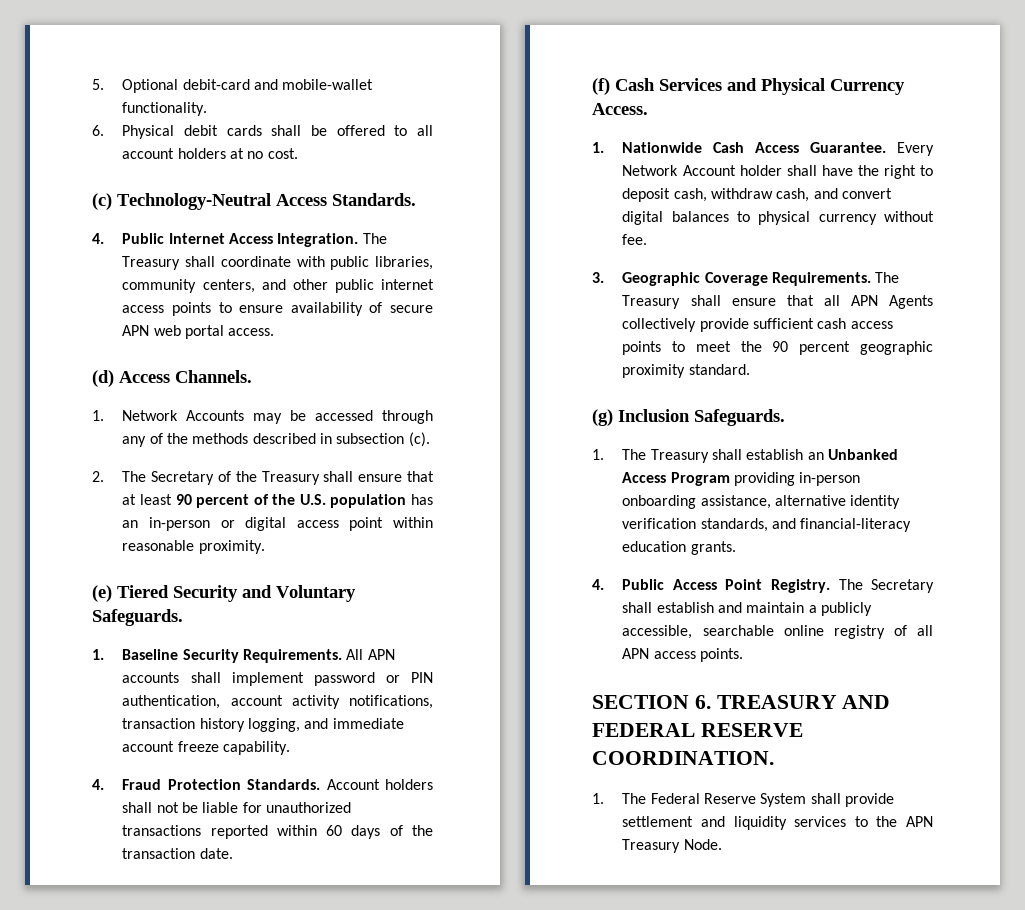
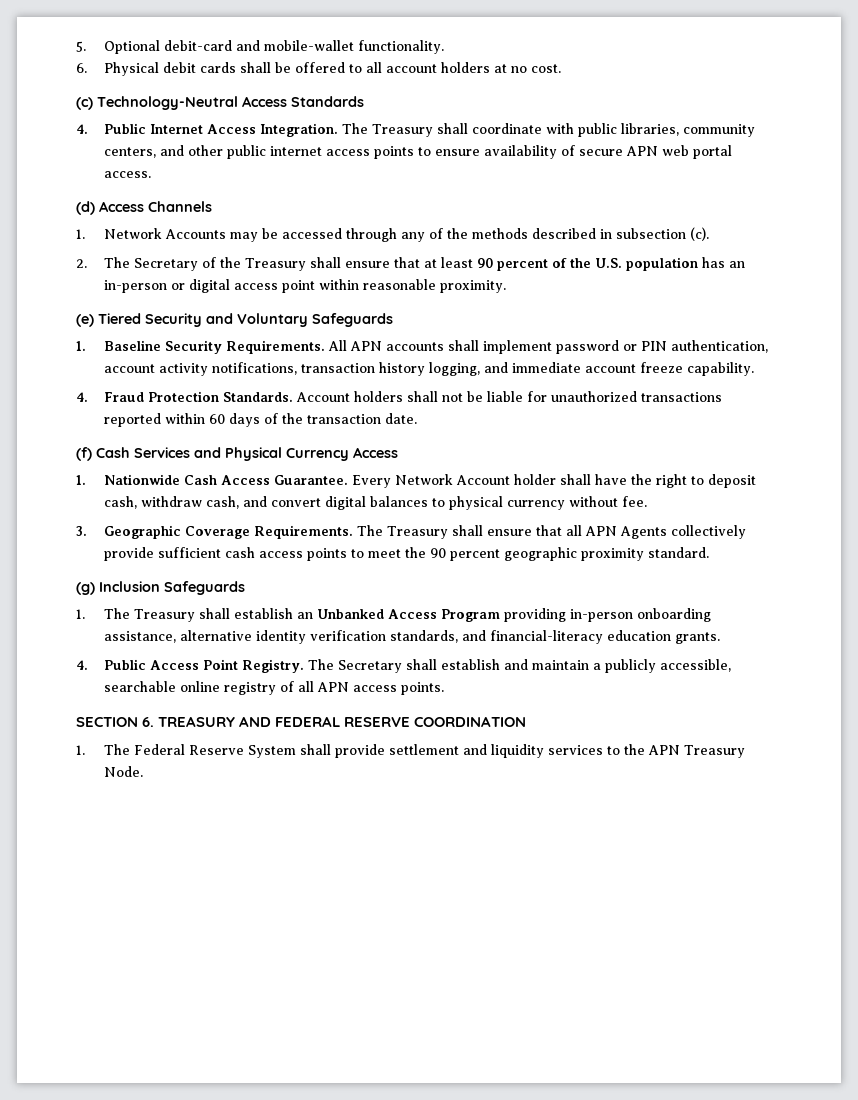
- (c) Technology-Neutral Access Standards.
+ (c) Technology-Neutral Access Standards
- (d) Access Channels.
+ (d) Access Channels
- (e) Tiered Security and Voluntary Safeguards.
+ (e) Tiered Security and Voluntary Safeguards
- (f) Cash Services and Physical Currency Access.
+ (f) Cash Services and Physical Currency Access
- (g) Inclusion Safeguards.
+ (g) Inclusion Safeguards
- SECTION 6. TREASURY AND FEDERAL RESERVE COORDINATION.
+ SECTION 6. TREASURY AND FEDERAL RESERVE COORDINATION

